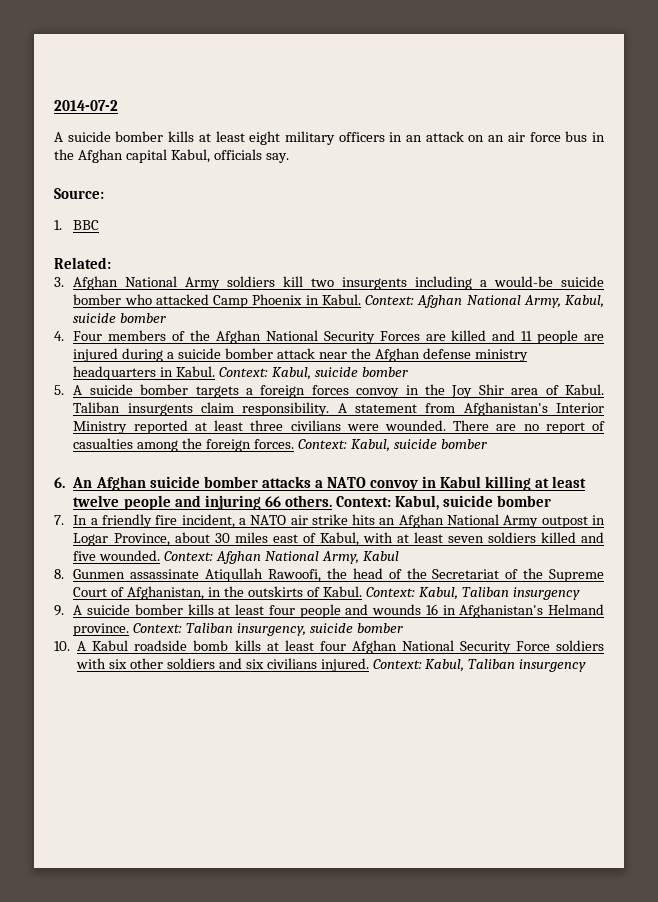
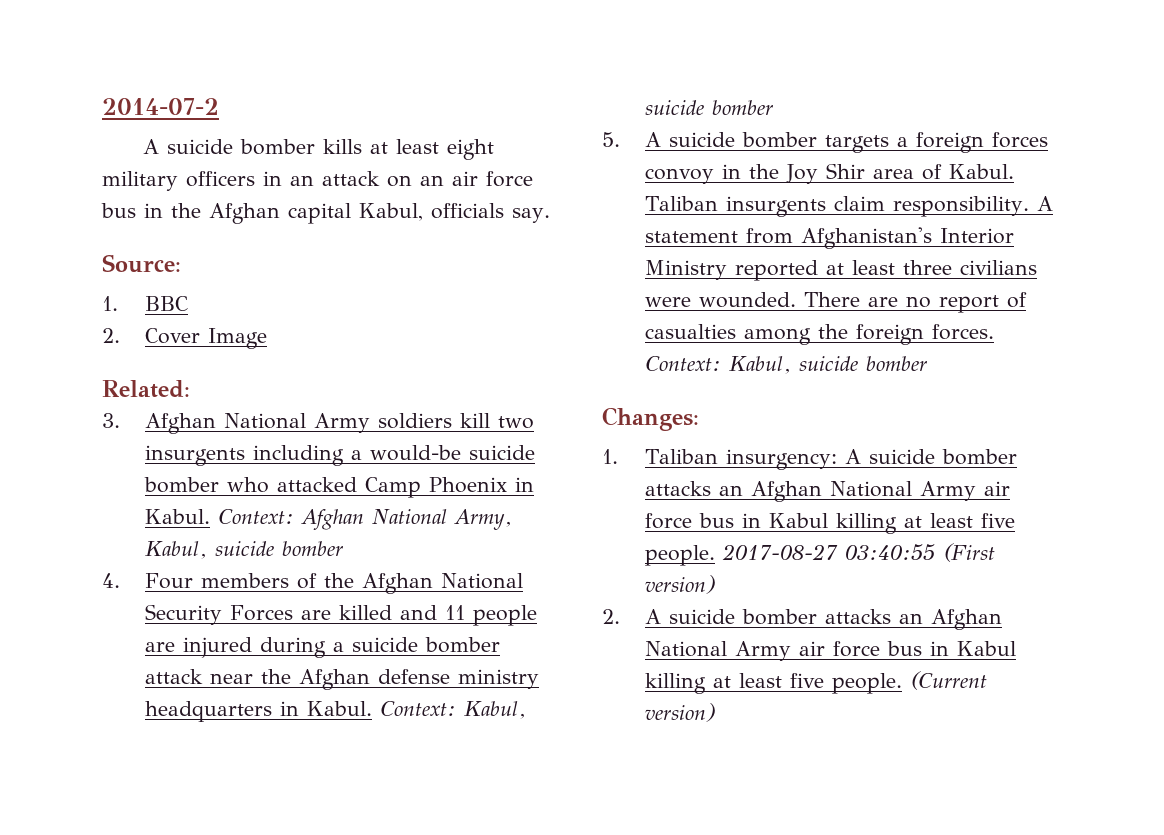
+ 2. Cover Image
- 6. An Afghan suicide bomber attacks a NATO convoy in Kabul killing at least twelve people and injuring 66 others. Context: Kabul, suicide bomber
- 7. In a friendly fire incident, a NATO air strike hits an Afghan National Army outpost in Logar Province, about 30 miles east of Kabul, with at least seven soldiers killed and five wounded. Context: Afghan National Army, Kabul
- 8. Gunmen assassinate Atiqullah Rawoofi, the head of the Secretariat of the Supreme Court of Afghanistan, in the outskirts of Kabul. Context: Kabul, Taliban insurgency
- 9. A suicide bomber kills at least four people and wounds 16 in Afghanistan's Helmand province. Context: Taliban insurgency, suicide bomber
- 10. A Kabul roadside bomb kills at least four Afghan National Security Force soldiers with six other soldiers and six civilians injured. Context: Kabul, Taliban insurgency
+ Changes:
+ 1. Taliban insurgency: A suicide bomber attacks an Afghan National Army air force bus in Kabul killing at least five people. 2017-08-27 03:40:55 (First version)
+ 2. A suicide bomber attacks an Afghan National Army air force bus in Kabul killing at least five people. (Current version)

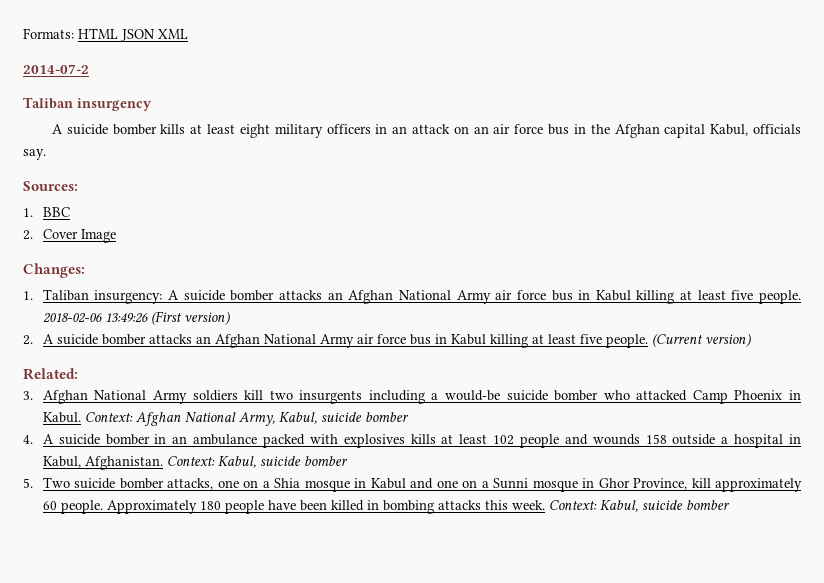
+ Formats: HTML JSON XML
+ Taliban insurgency
- Source:
+ Sources:
+ Changes:
+ 1. Taliban insurgency: A suicide bomber attacks an Afghan National Army air force bus in Kabul killing at least five people. 2018-02-06 13:49:26 (First version)
+ 2. A suicide bomber attacks an Afghan National Army air force bus in Kabul killing at least five people. (Current version)
- 4. Four members of the Afghan National Security Forces are killed and 11 people are injured during a suicide bomber attack near the Afghan defense ministry headquarters in Kabul.
+ 4. A suicide bomber in an ambulance packed with explosives kills at least 102 people and wounds 158 outside a hospital in Kabul, Afghanistan.
- 5. A suicide bomber targets a foreign forces convoy in the Joy Shir area of Kabul. Taliban insurgents claim responsibility. A statement from Afghanistan's Interior Ministry reported at least three civilians were wounded. There are no report of casualties among the foreign forces. Context: Kabul, suicide bomber
- Changes:
- 1. Taliban insurgency: A suicide bomber attacks an Afghan National Army air force bus in Kabul killing at least five people. 2017-08-27 03:40:55 (First version)
- 2. A suicide bomber attacks an Afghan National Army air force bus in Kabul killing at least five people. (Current version)
+ 5. Two suicide bomber attacks, one on a Shia mosque in Kabul and one on a Sunni mosque in Ghor Province, kill approximately 60 people. Approximately 180 people have been killed in bombing attacks this week. Context: Kabul, suicide bomber

